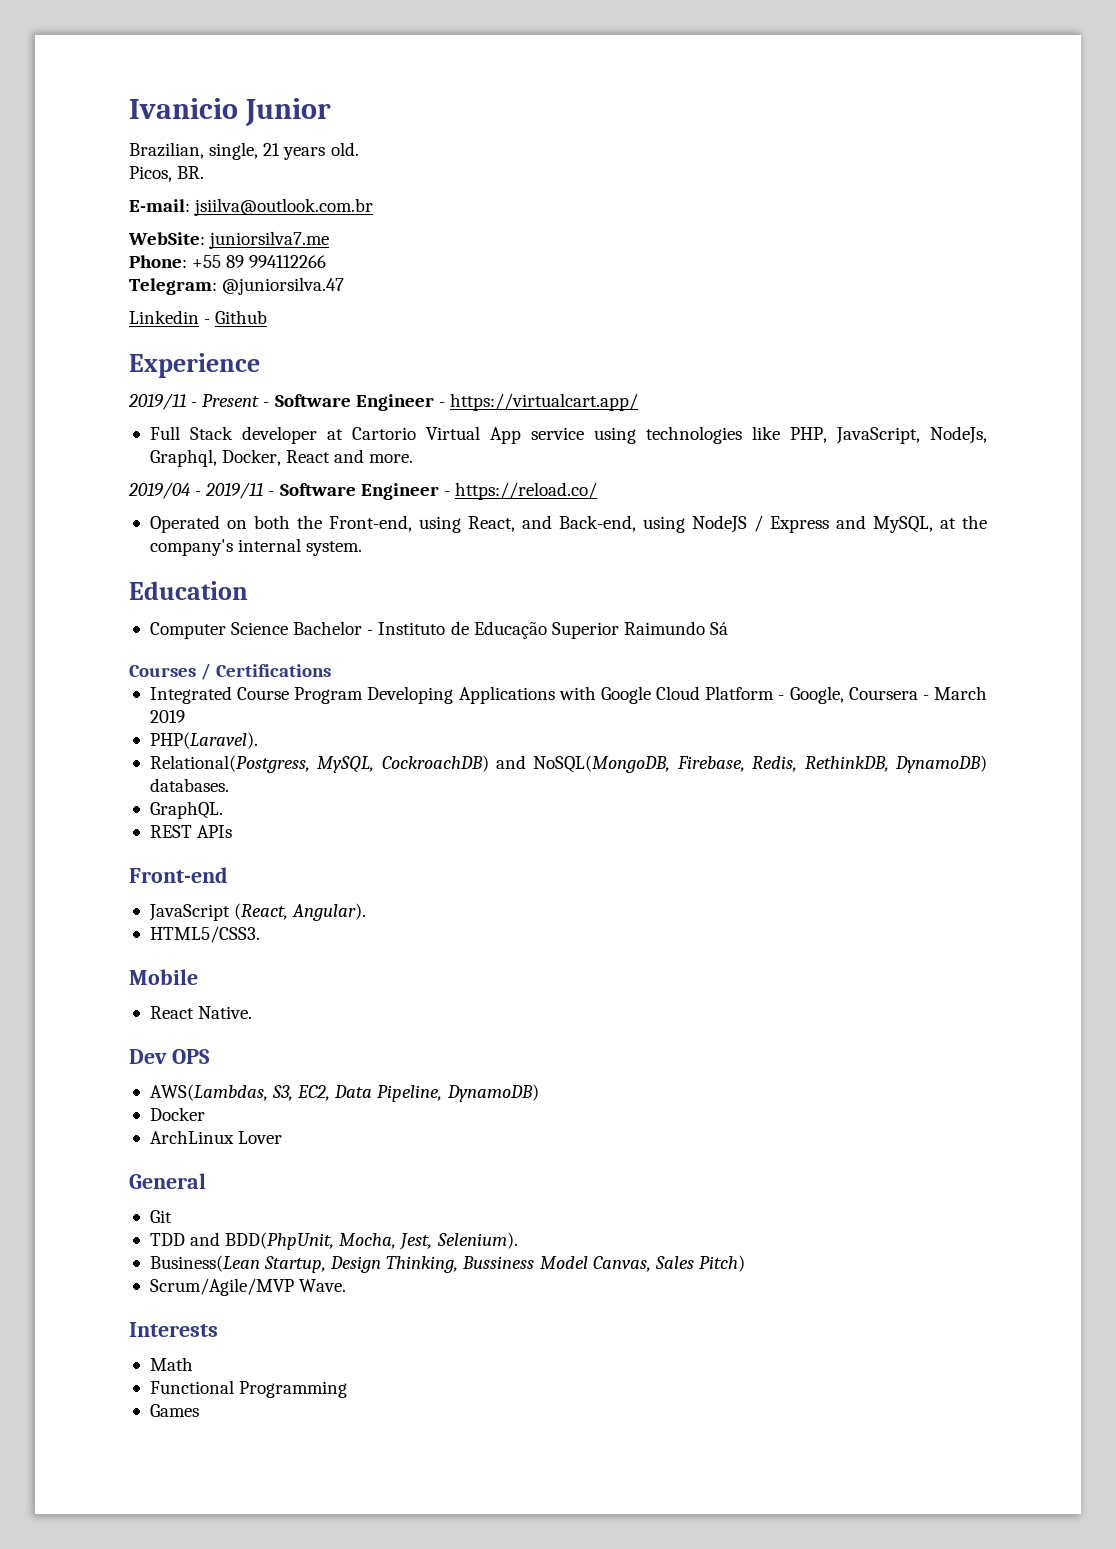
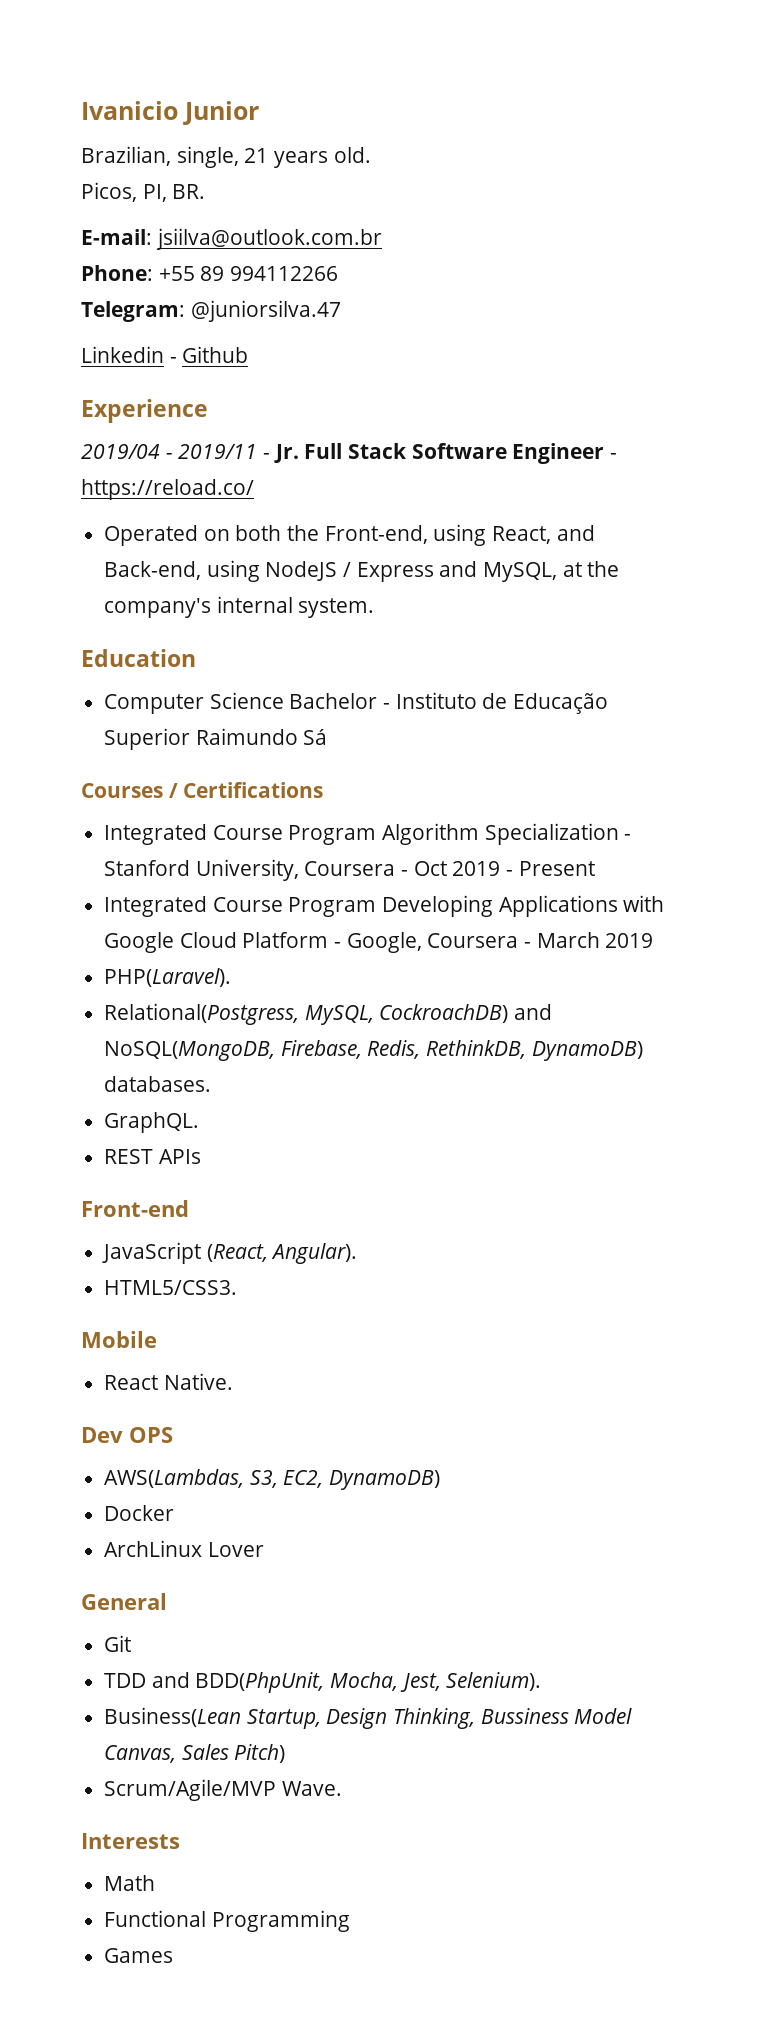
- Picos, BR.
+ Picos, PI, BR.
- WebSite: juniorsilva7.me
- 2019/11 - Present - Software Engineer - https://virtualcart.app/
- Full Stack developer at Cartorio Virtual App service using technologies like PHP, JavaScript, NodeJs, Graphql, Docker, React and more.
- 2019/04 - 2019/11 - Software Engineer - https://reload.co/
+ 2019/04 - 2019/11 - Jr. Full Stack Software Engineer - https://reload.co/
+ Integrated Course Program Algorithm Specialization - Stanford University, Coursera - Oct 2019 - Present
- AWS(Lambdas, S3, EC2, Data Pipeline, DynamoDB)
+ AWS(Lambdas, S3, EC2, DynamoDB)

